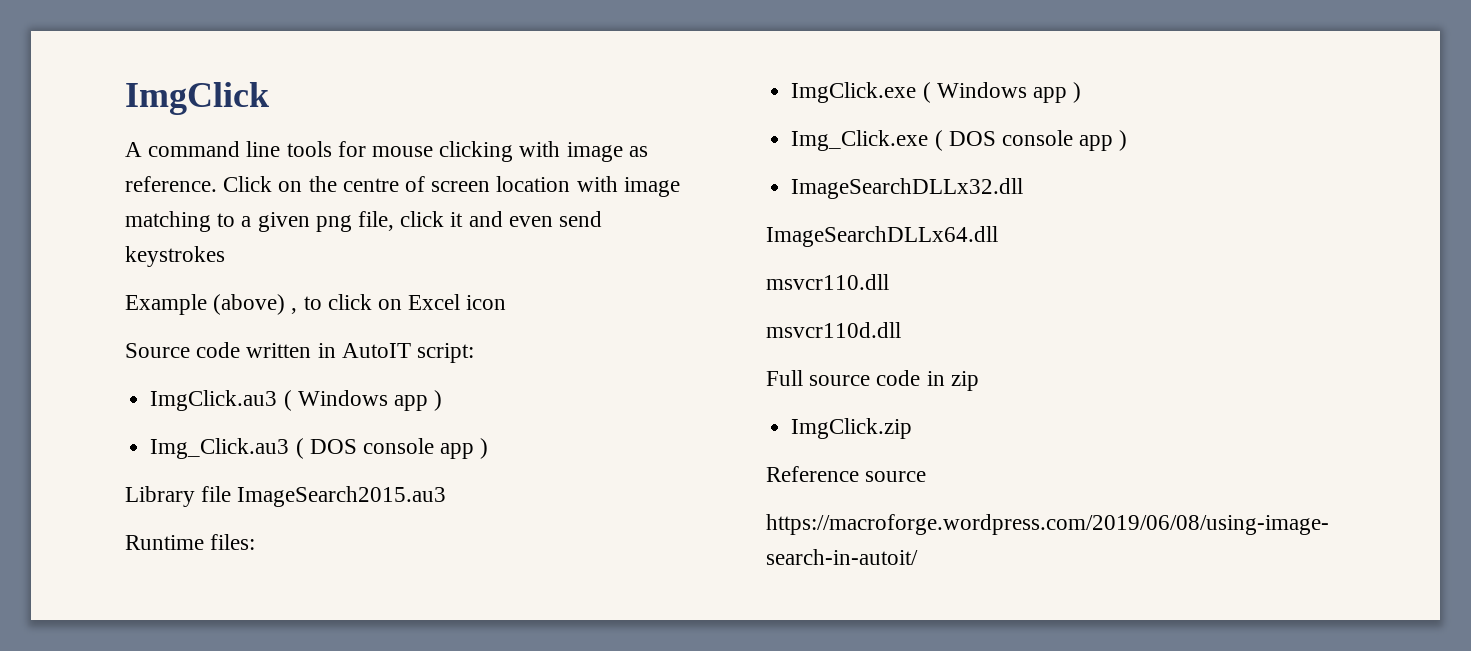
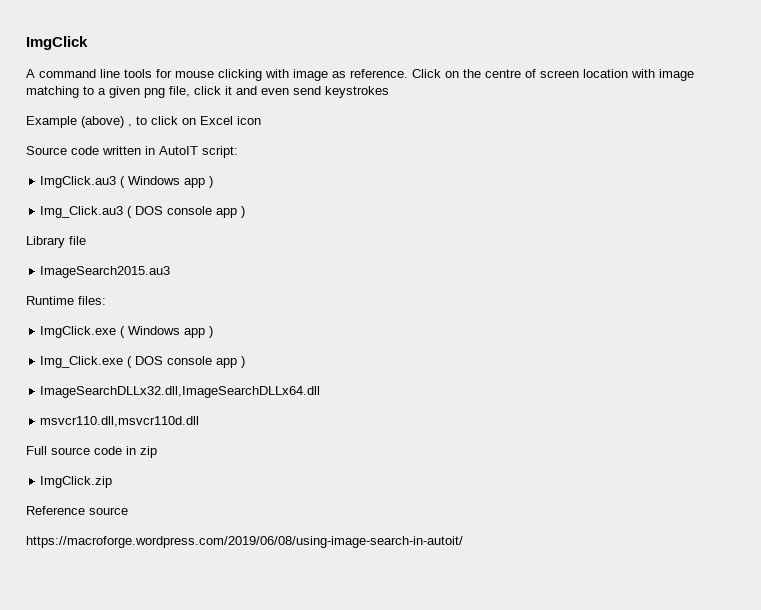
- Library file ImageSearch2015.au3
+ Library file
+ ImageSearch2015.au3
- ImageSearchDLLx32.dll
- ImageSearchDLLx64.dll
- msvcr110.dll
- msvcr110d.dll
+ ImageSearchDLLx32.dll,ImageSearchDLLx64.dll
+ msvcr110.dll,msvcr110d.dll

